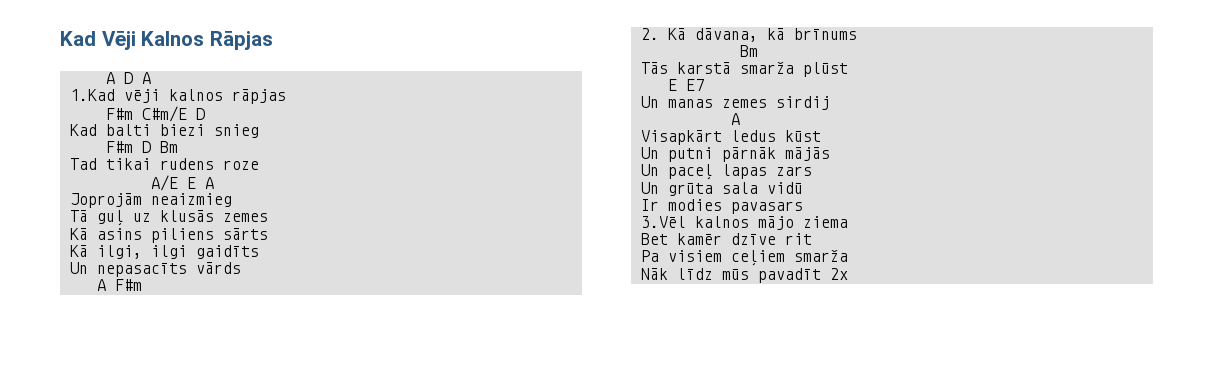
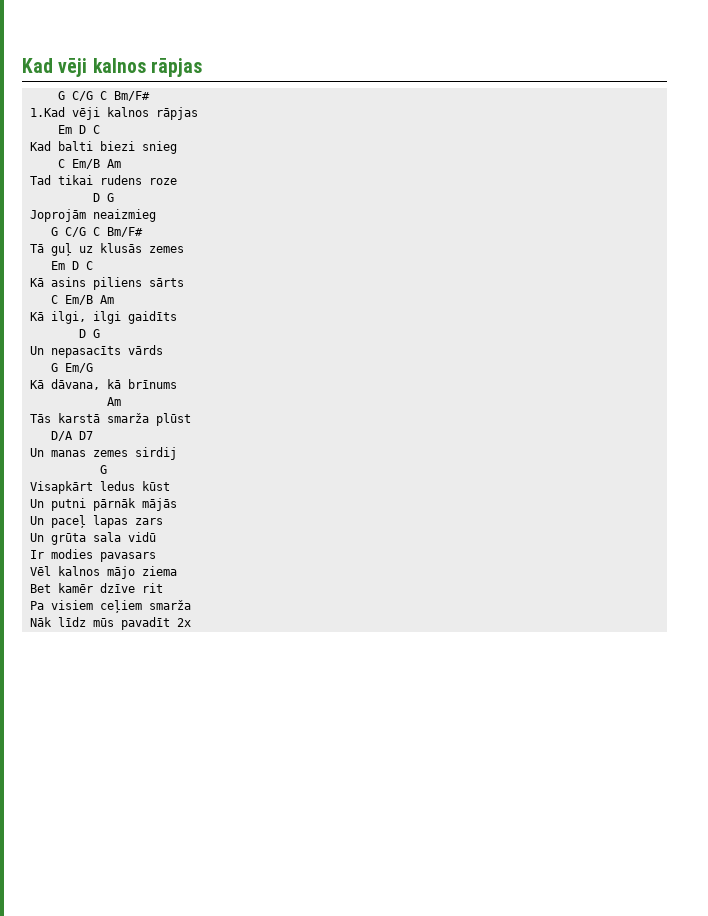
- Kad Vēji Kalnos Rāpjas
- A D A
+ Kad vēji kalnos rāpjas
+ G C/G C Bm/F#
  1.Kad vēji kalnos rāpjas
- F#m C#m/E D
+ Em D C
  Kad balti biezi snieg
- F#m D Bm
+ C Em/B Am
  Tad tikai rudens roze
- A/E E A
+ D G
  Joprojām neaizmieg
+ G C/G C Bm/F#
  Tā guļ uz klusās zemes
+ Em D C
  Kā asins piliens sārts
+ C Em/B Am
  Kā ilgi, ilgi gaidīts
+ D G
- A F#m
- 2. Kā dāvana, kā brīnums
- Bm
+ G Em/G
+ Kā dāvana, kā brīnums
+ Am
- E E7
+ D/A D7
  Un manas zemes sirdij
- A
+ G
- 3.Vēl kalnos mājo ziema
+ Vēl kalnos mājo ziema

